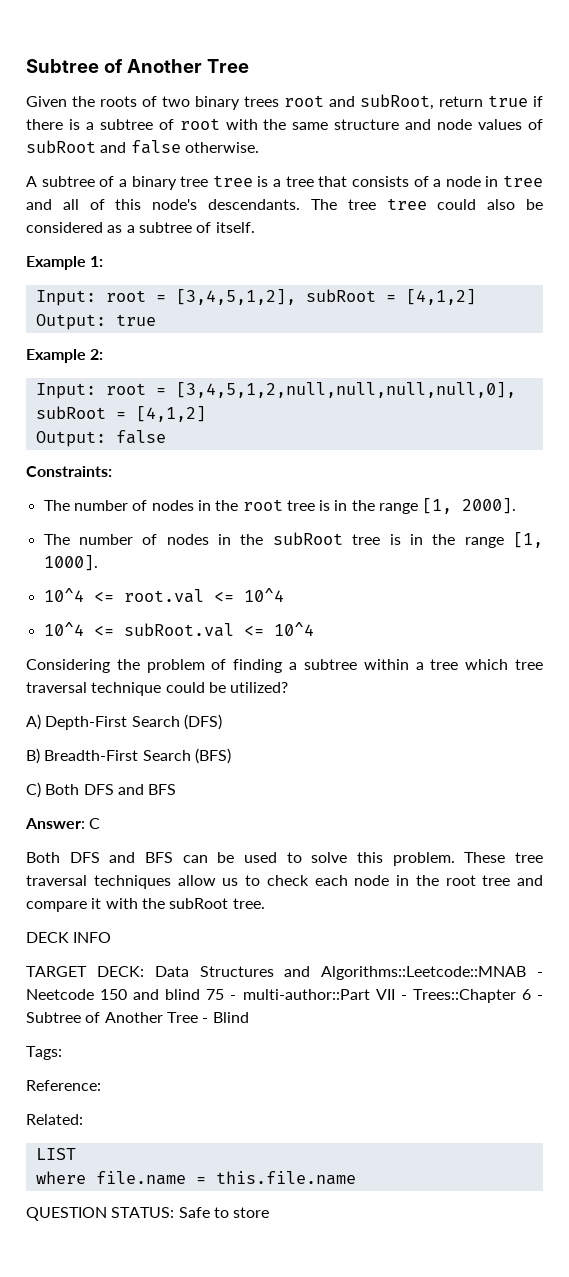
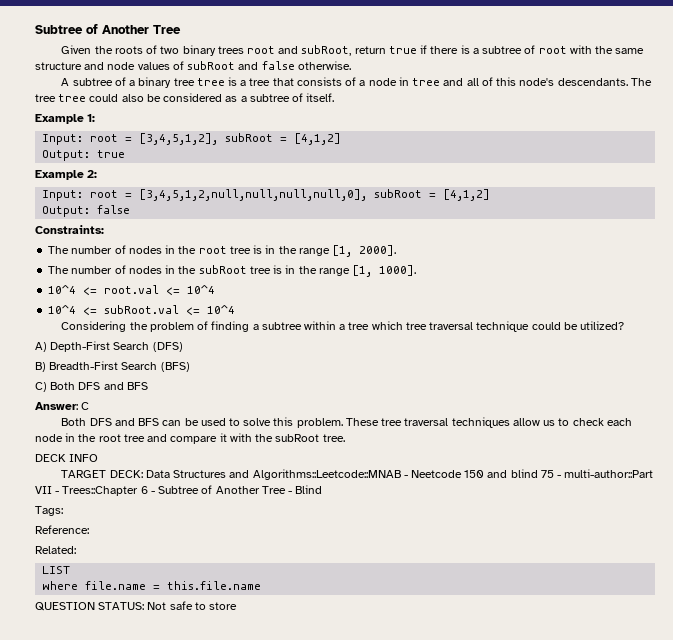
- QUESTION STATUS: Safe to store
+ QUESTION STATUS: Not safe to store

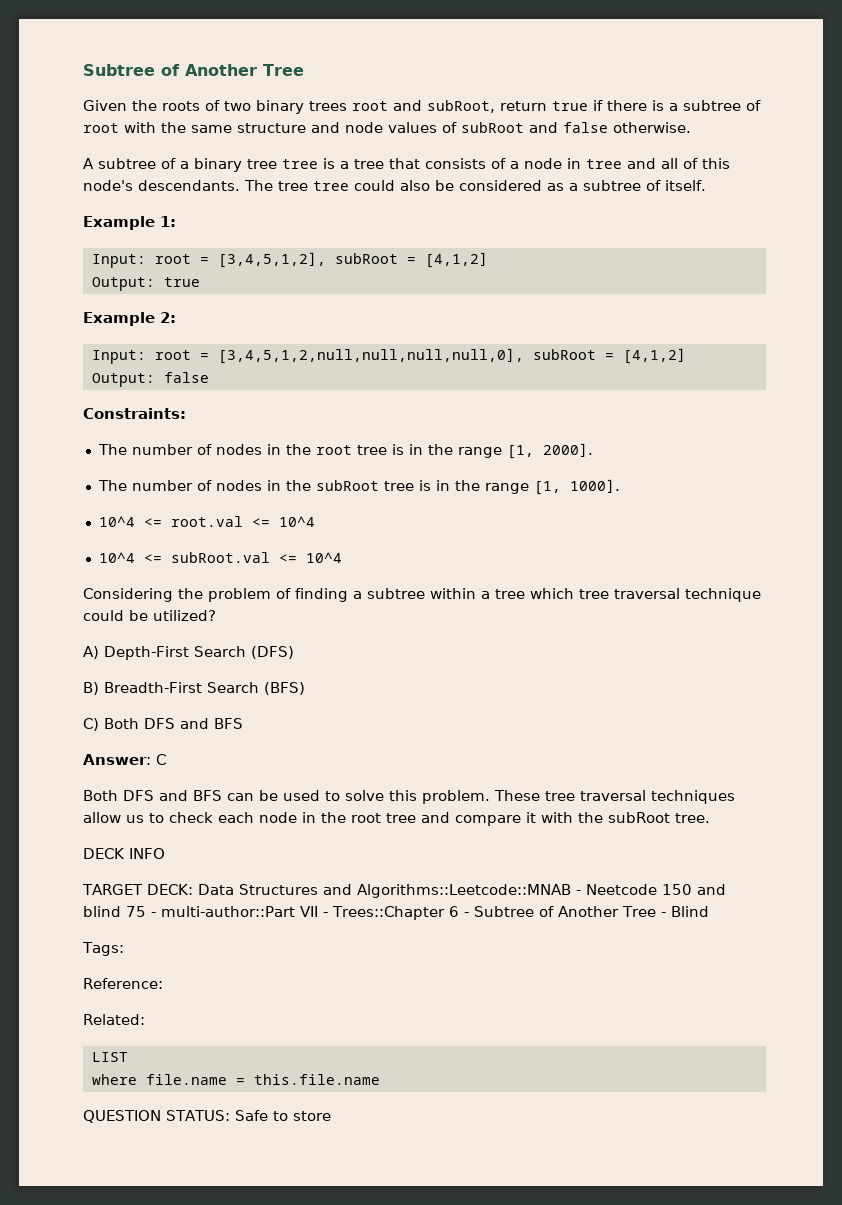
- QUESTION STATUS: Not safe to store
+ QUESTION STATUS: Safe to store

